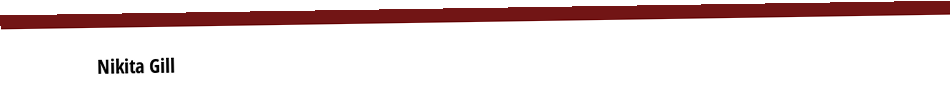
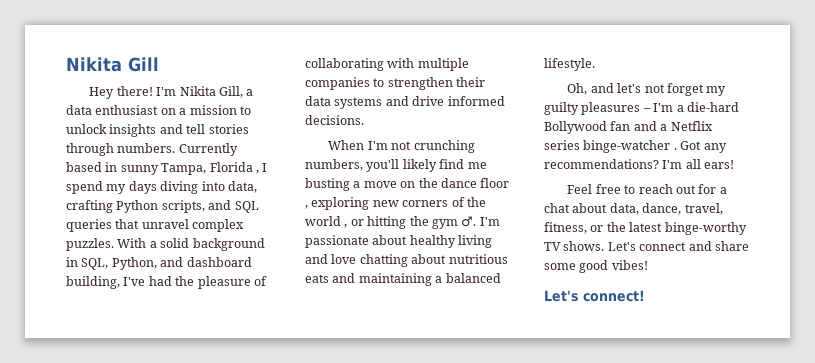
+ Hey there! I'm Nikita Gill, a data enthusiast on a mission to unlock insights and tell stories through numbers. Currently based in sunny Tampa, Florida , I spend my days diving into data, crafting Python scripts, and SQL queries that unravel complex puzzles. With a solid background in SQL, Python, and dashboard building, I've had the pleasure of collaborating with multiple companies to strengthen their data systems and drive informed decisions.
+ When I'm not crunching numbers, you'll likely find me busting a move on the dance floor , exploring new corners of the world , or hitting the gym ♂. I'm passionate about healthy living and love chatting about nutritious eats and maintaining a balanced lifestyle.
+ Oh, and let's not forget my guilty pleasures – I'm a die-hard Bollywood fan and a Netflix series binge-watcher . Got any recommendations? I'm all ears!
+ Feel free to reach out for a chat about data, dance, travel, fitness, or the latest binge-worthy TV shows. Let's connect and share some good vibes!
+ Let's connect!

